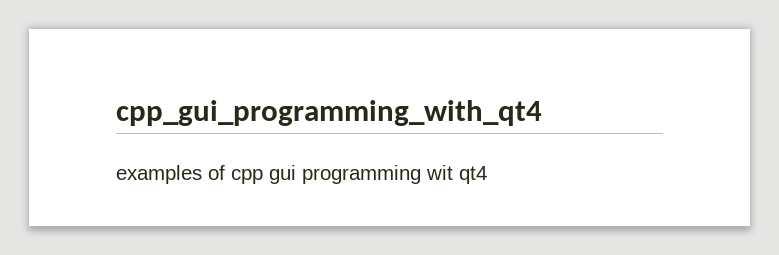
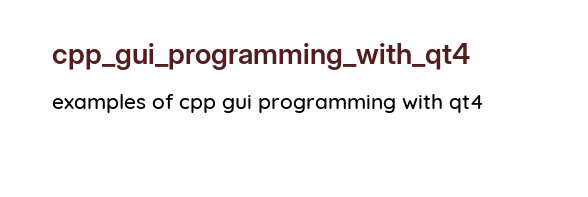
- examples of cpp gui programming wit qt4
+ examples of cpp gui programming with qt4

